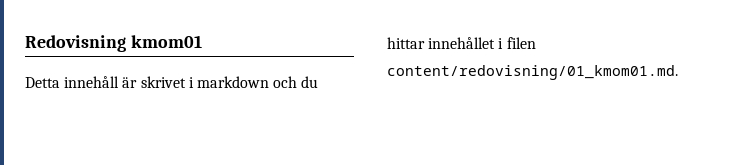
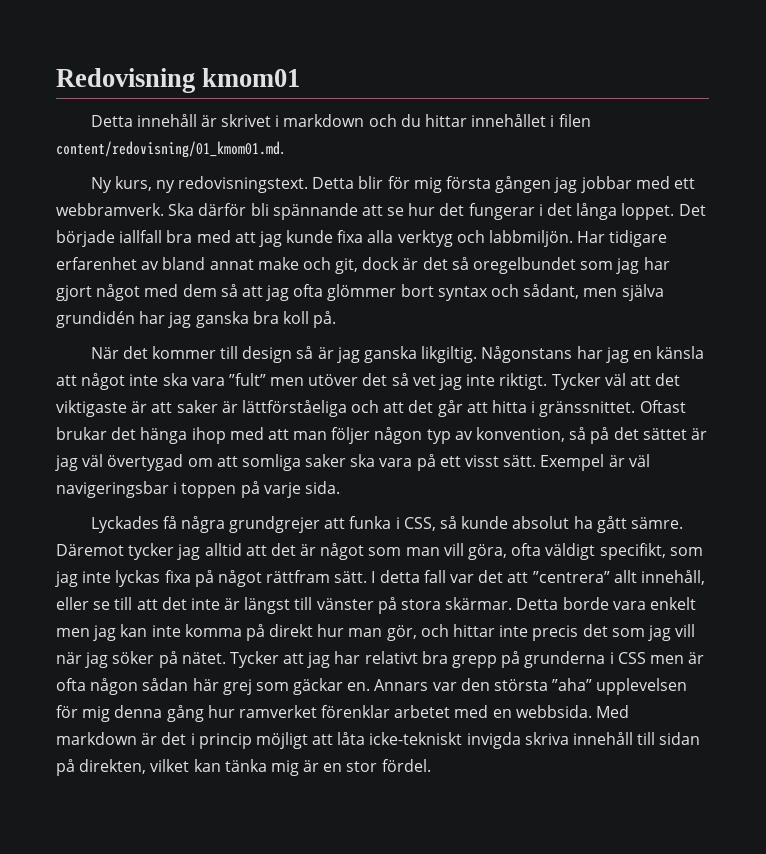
+ Ny kurs, ny redovisningstext. Detta blir för mig första gången jag jobbar med ett webbramverk. Ska därför bli spännande att se hur det fungerar i det långa loppet. Det började iallfall bra med att jag kunde fixa alla verktyg och labbmiljön. Har tidigare erfarenhet av bland annat make och git, dock är det så oregelbundet som jag har gjort något med dem så att jag ofta glömmer bort syntax och sådant, men själva grundidén har jag ganska bra koll på.
+ När det kommer till design så är jag ganska likgiltig. Någonstans har jag en känsla att något inte ska vara ”fult” men utöver det så vet jag inte riktigt. Tycker väl att det viktigaste är att saker är lättförståeliga och att det går att hitta i gränssnittet. Oftast brukar det hänga ihop med att man följer någon typ av konvention, så på det sättet är jag väl övertygad om att somliga saker ska vara på ett visst sätt. Exempel är väl navigeringsbar i toppen på varje sida.
+ Lyckades få några grundgrejer att funka i CSS, så kunde absolut ha gått sämre. Däremot tycker jag alltid att det är något som man vill göra, ofta väldigt specifikt, som jag inte lyckas fixa på något rättfram sätt. I detta fall var det att ”centrera” allt innehåll, eller se till att det inte är längst till vänster på stora skärmar. Detta borde vara enkelt men jag kan inte komma på direkt hur man gör, och hittar inte precis det som jag vill när jag söker på nätet. Tycker att jag har relativt bra grepp på grunderna i CSS men är ofta någon sådan här grej som gäckar en. Annars var den största ”aha” upplevelsen för mig denna gång hur ramverket förenklar arbetet med en webbsida. Med markdown är det i princip möjligt att låta icke-tekniskt invigda skriva innehåll till sidan på direkten, vilket kan tänka mig är en stor fördel.

